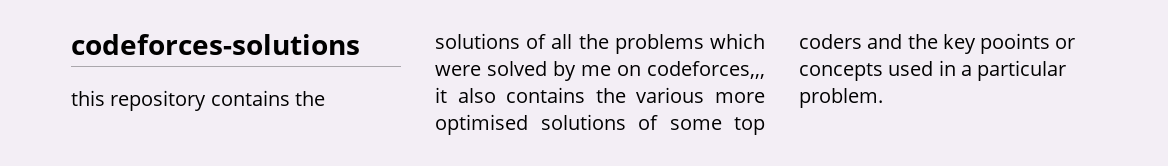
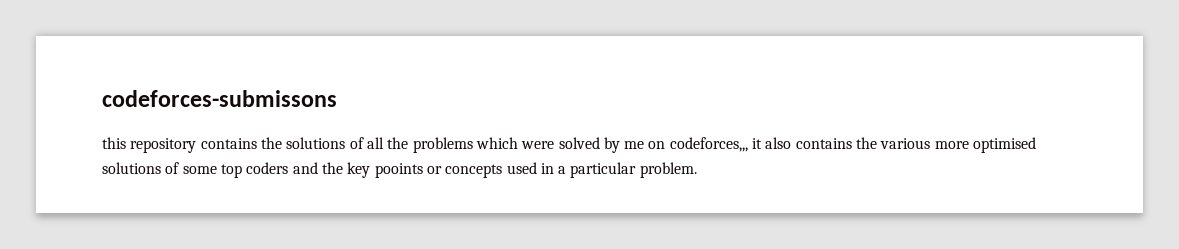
- codeforces-solutions
+ codeforces-submissons

